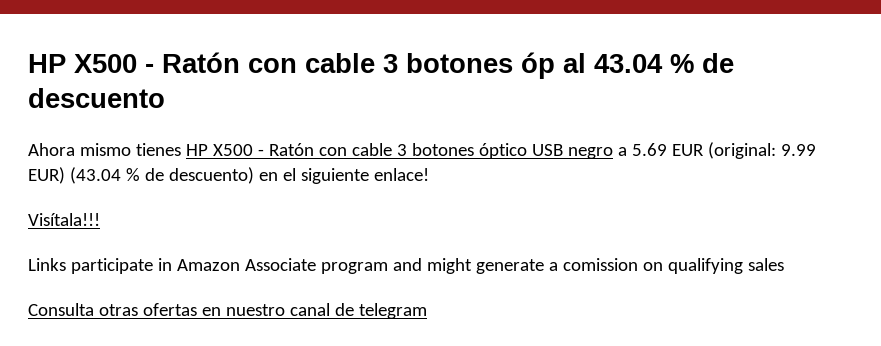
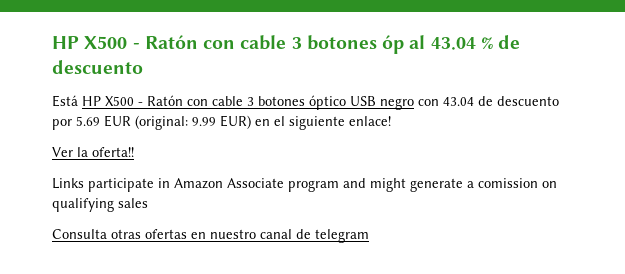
- Ahora mismo tienes HP X500 - Ratón con cable 3 botones óptico USB negro a 5.69 EUR (original: 9.99 EUR) (43.04 % de descuento) en el siguiente enlace!
+ Está HP X500 - Ratón con cable 3 botones óptico USB negro con 43.04 de descuento por 5.69 EUR (original: 9.99 EUR) en el siguiente enlace!
- Visítala!!!
+ Ver la oferta!!

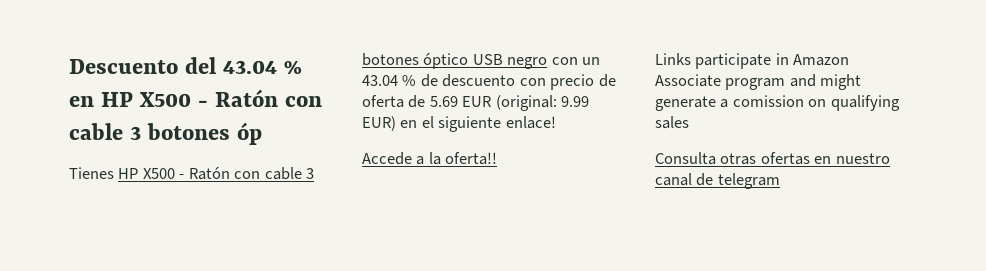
- HP X500 - Ratón con cable 3 botones óp al 43.04 % de descuento
- Está HP X500 - Ratón con cable 3 botones óptico USB negro con 43.04 de descuento por 5.69 EUR (original: 9.99 EUR) en el siguiente enlace!
+ Descuento del 43.04 % en HP X500 - Ratón con cable 3 botones óp
+ Tienes HP X500 - Ratón con cable 3 botones óptico USB negro con un 43.04 % de descuento con precio de oferta de 5.69 EUR (original: 9.99 EUR) en el siguiente enlace!
- Ver la oferta!!
+ Accede a la oferta!!

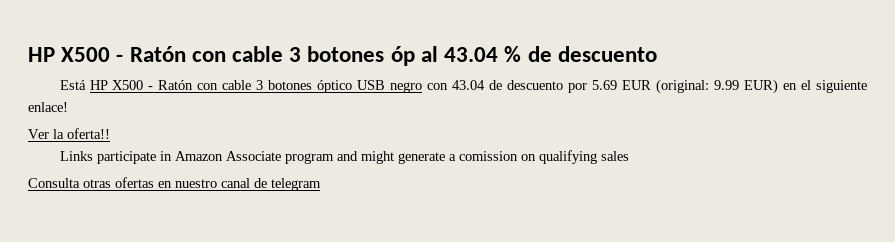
- Descuento del 43.04 % en HP X500 - Ratón con cable 3 botones óp
- Tienes HP X500 - Ratón con cable 3 botones óptico USB negro con un 43.04 % de descuento con precio de oferta de 5.69 EUR (original: 9.99 EUR) en el siguiente enlace!
+ HP X500 - Ratón con cable 3 botones óp al 43.04 % de descuento
+ Está HP X500 - Ratón con cable 3 botones óptico USB negro con 43.04 de descuento por 5.69 EUR (original: 9.99 EUR) en el siguiente enlace!
- Accede a la oferta!!
+ Ver la oferta!!

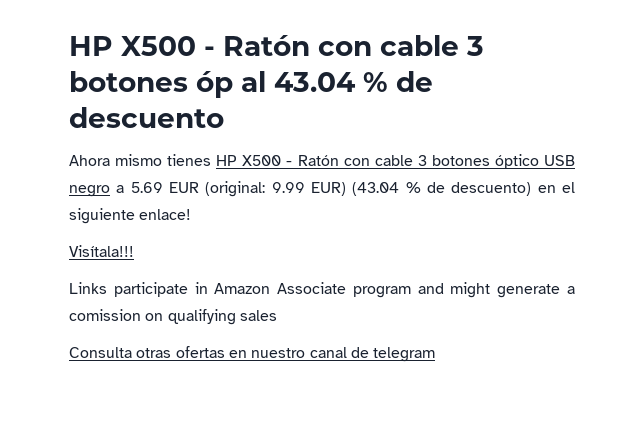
- Está HP X500 - Ratón con cable 3 botones óptico USB negro con 43.04 de descuento por 5.69 EUR (original: 9.99 EUR) en el siguiente enlace!
+ Ahora mismo tienes HP X500 - Ratón con cable 3 botones óptico USB negro a 5.69 EUR (original: 9.99 EUR) (43.04 % de descuento) en el siguiente enlace!
- Ver la oferta!!
+ Visítala!!!

